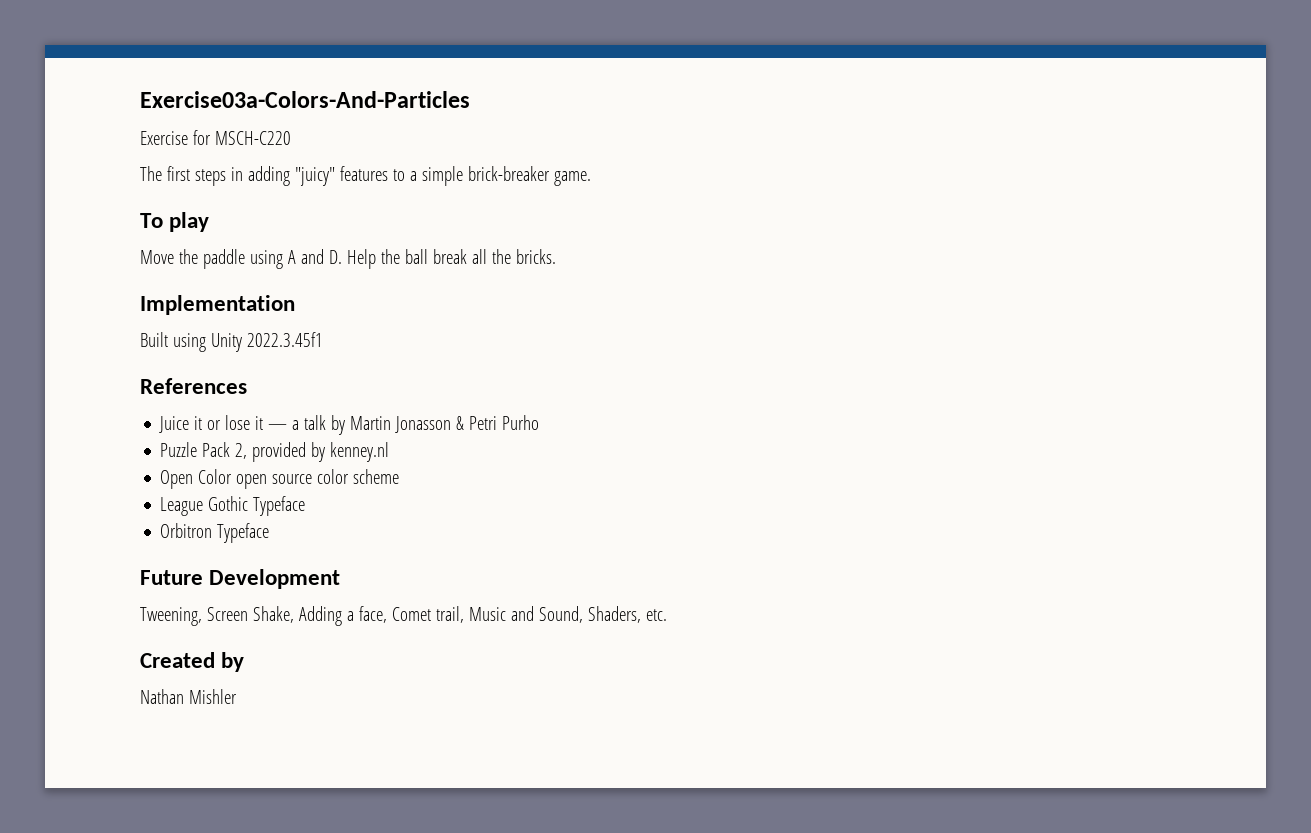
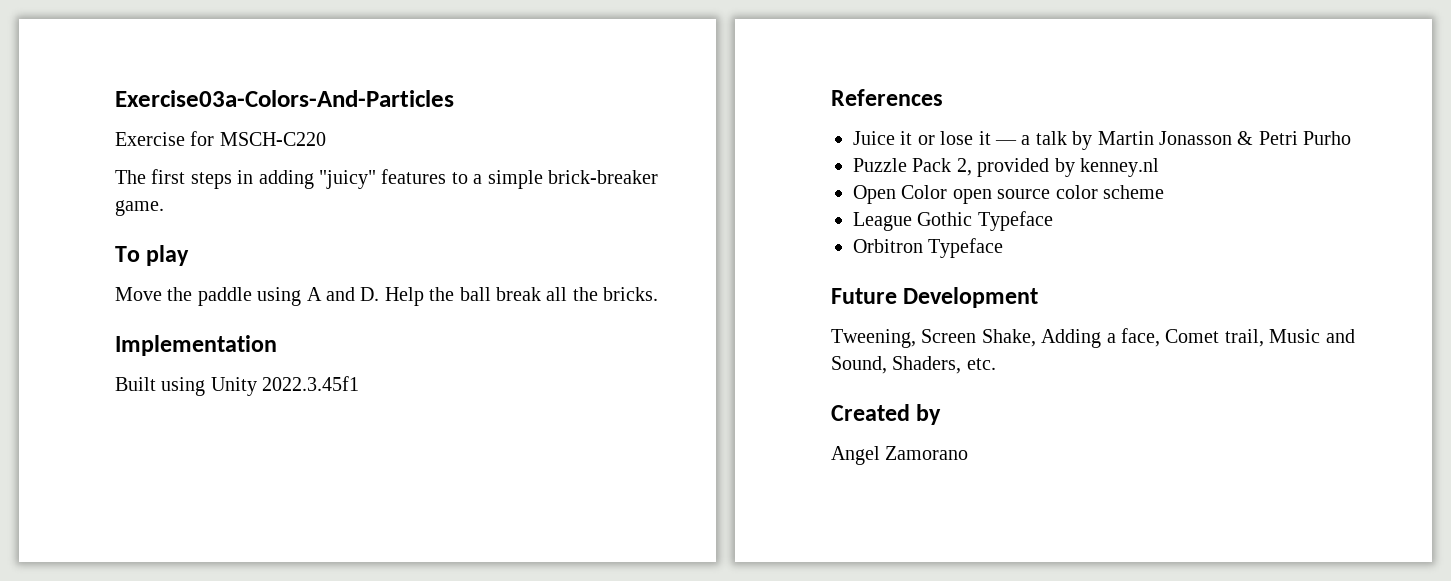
- Nathan Mishler
+ Angel Zamorano

